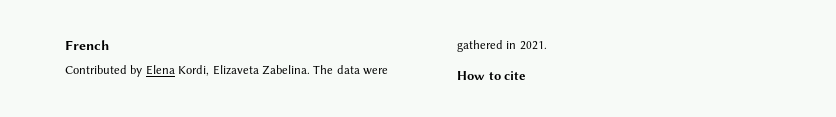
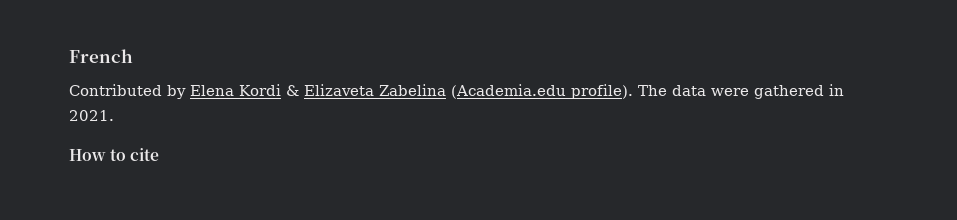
- Contributed by Elena Kordi, Elizaveta Zabelina.
+ Contributed by Elena Kordi & Elizaveta Zabelina (Academia.edu profile).

